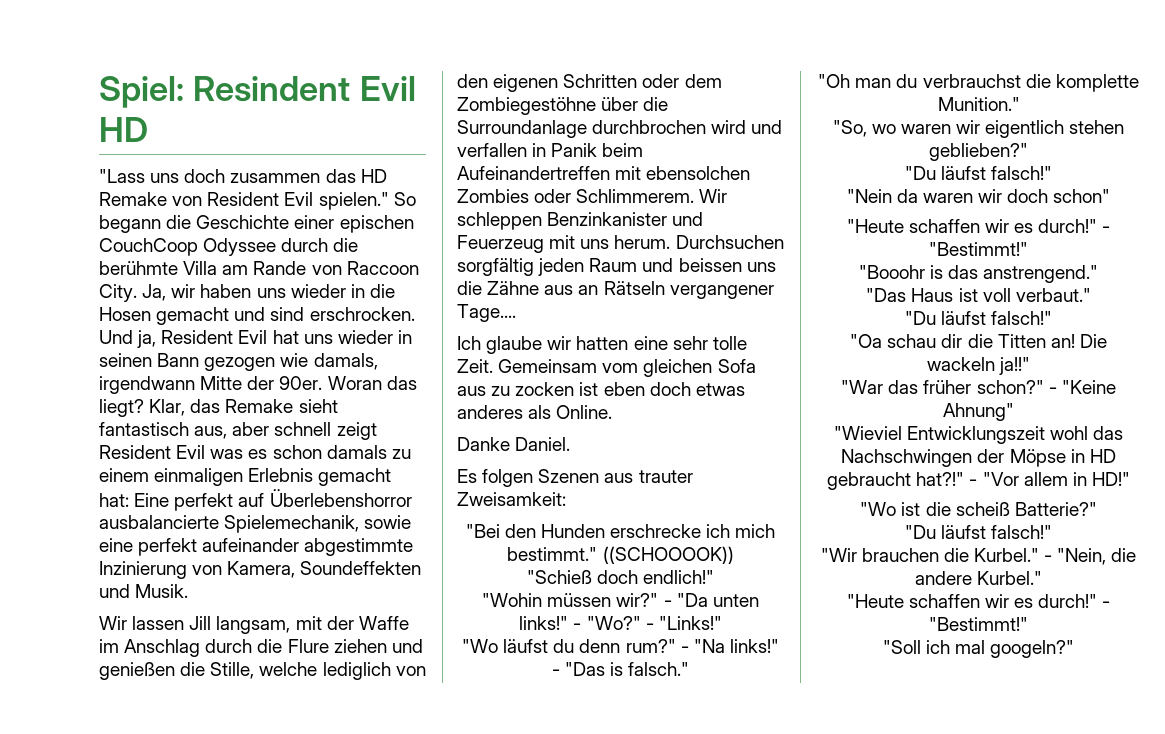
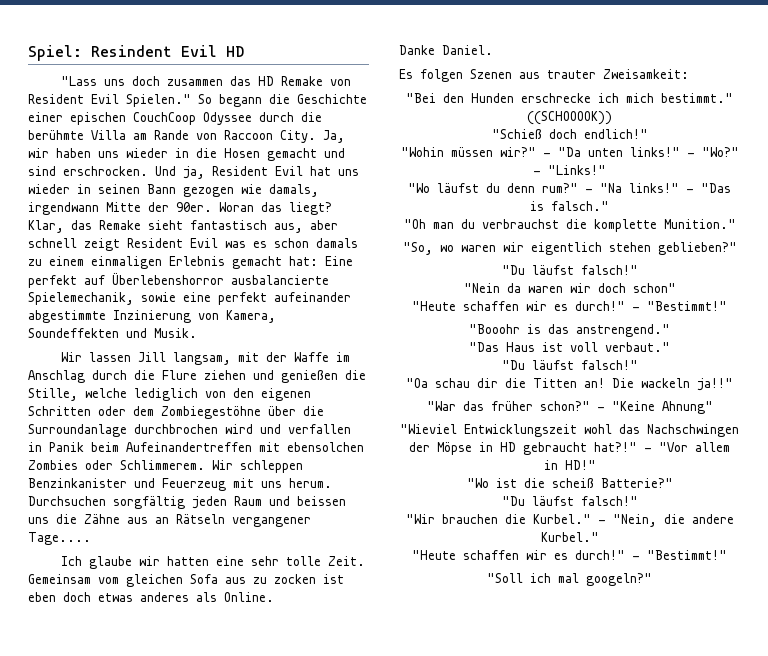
- "Lass uns doch zusammen das HD Remake von Resident Evil spielen."
+ "Lass uns doch zusammen das HD Remake von Resident Evil Spielen."

